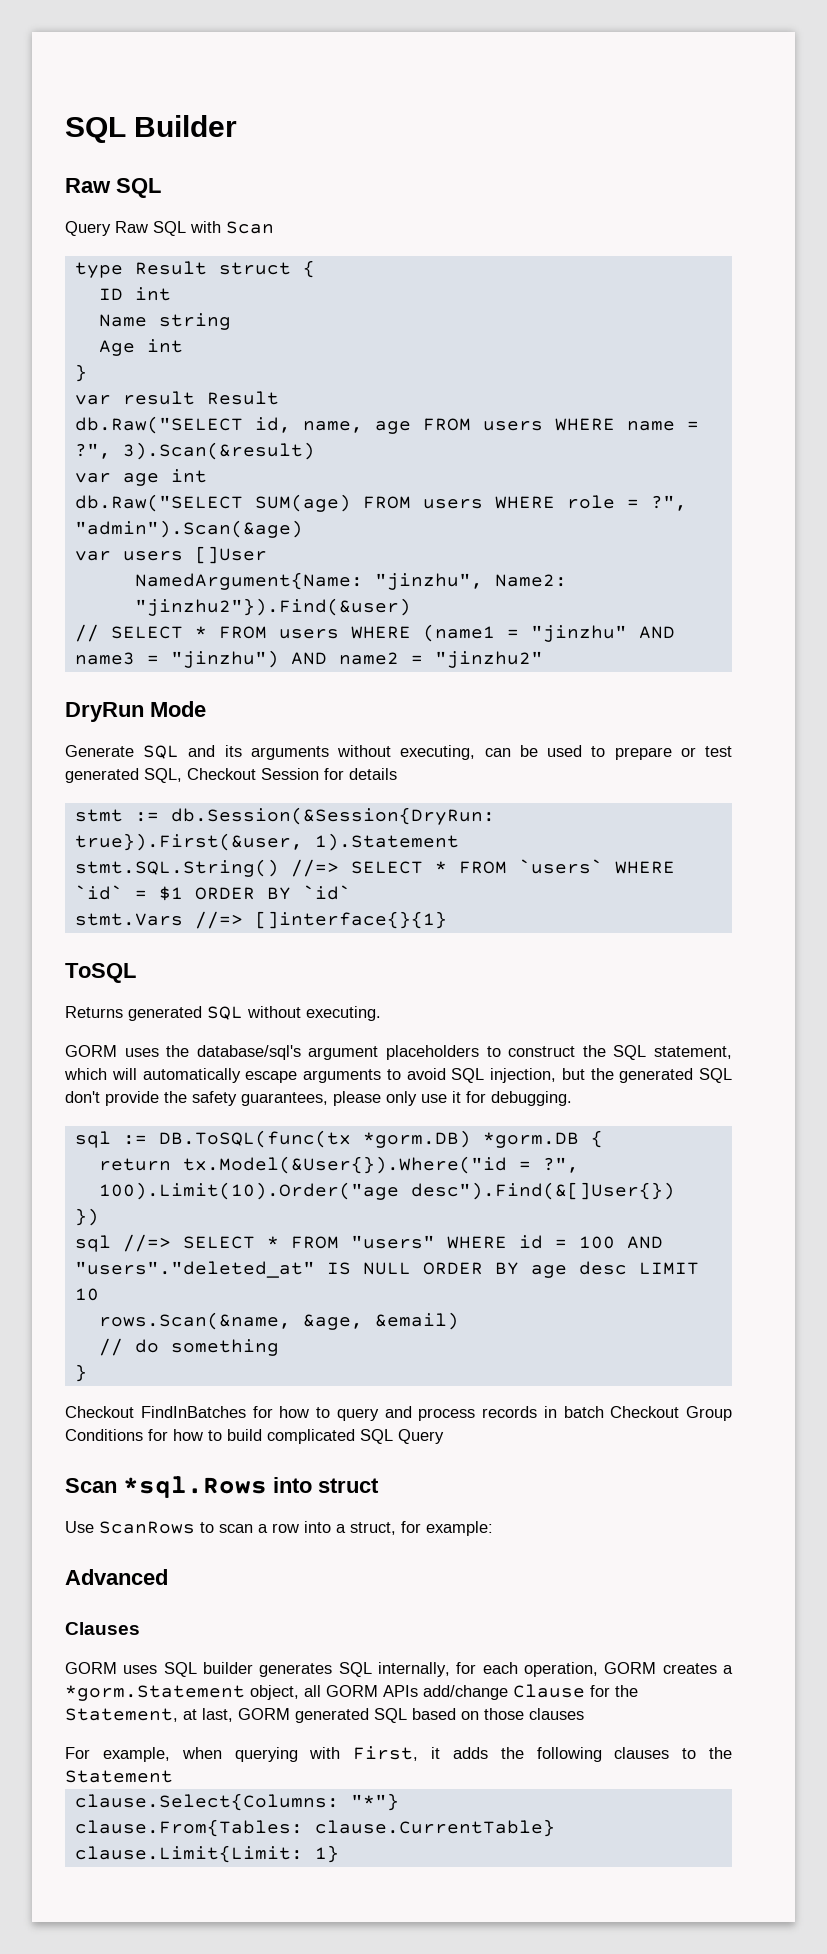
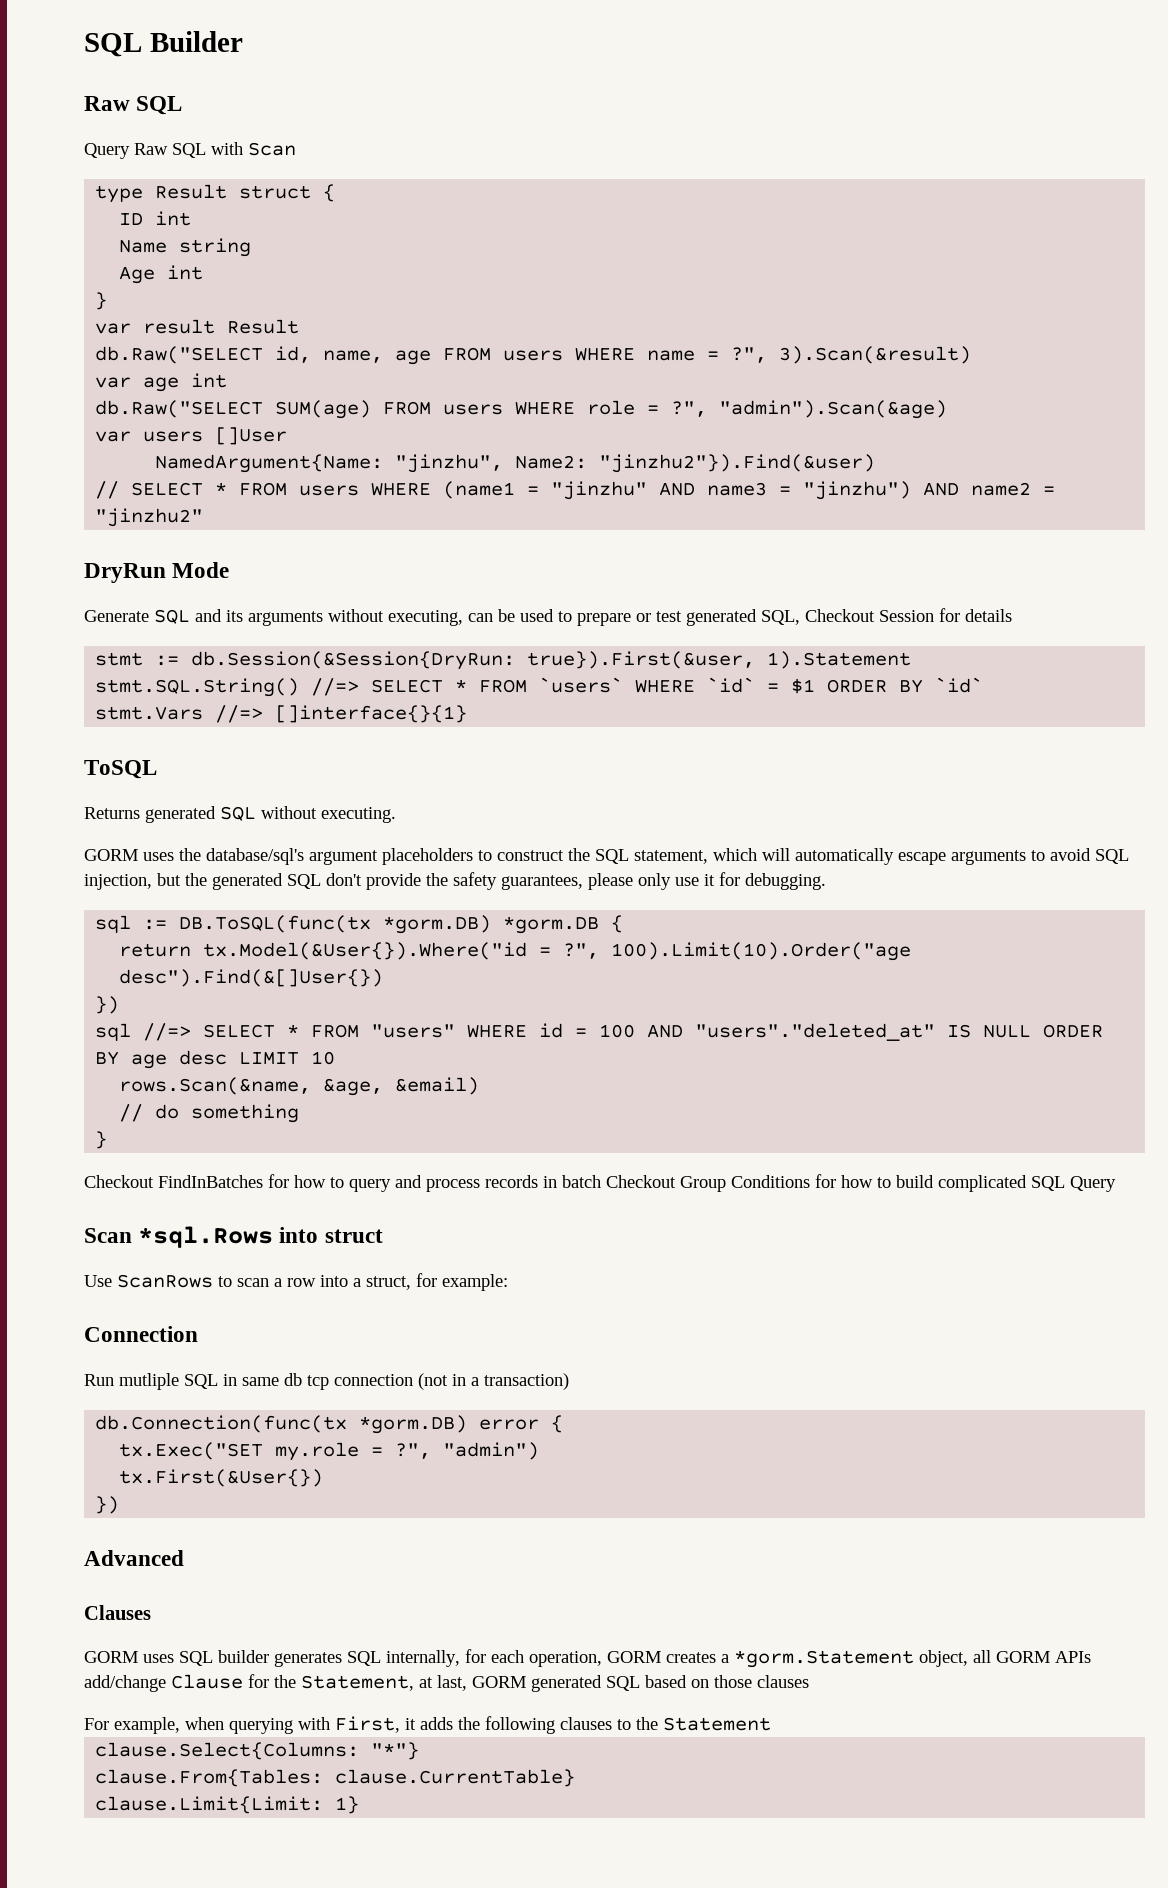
+ Connection
+ Run mutliple SQL in same db tcp connection (not in a transaction)
+ db.Connection(func(tx *gorm.DB) error {
+ tx.Exec("SET my.role = ?", "admin")
+ tx.First(&User{})
+ })

